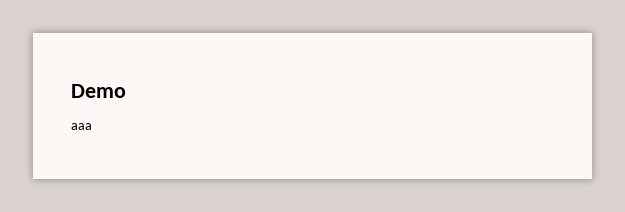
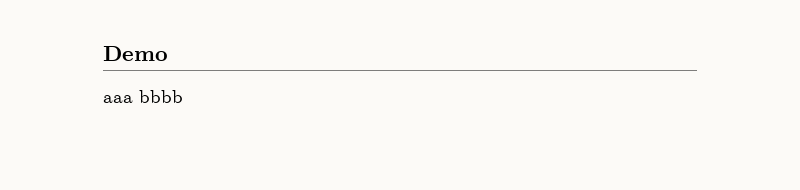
- aaa
+ aaa bbbb

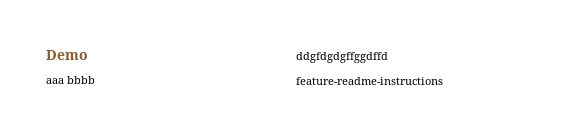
+ ddgfdgdgffggdffd
+ feature-readme-instructions

